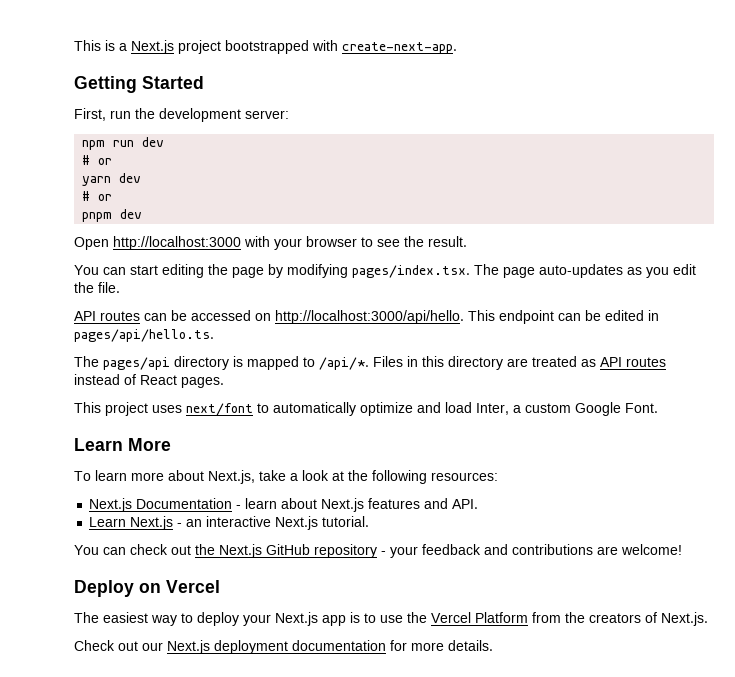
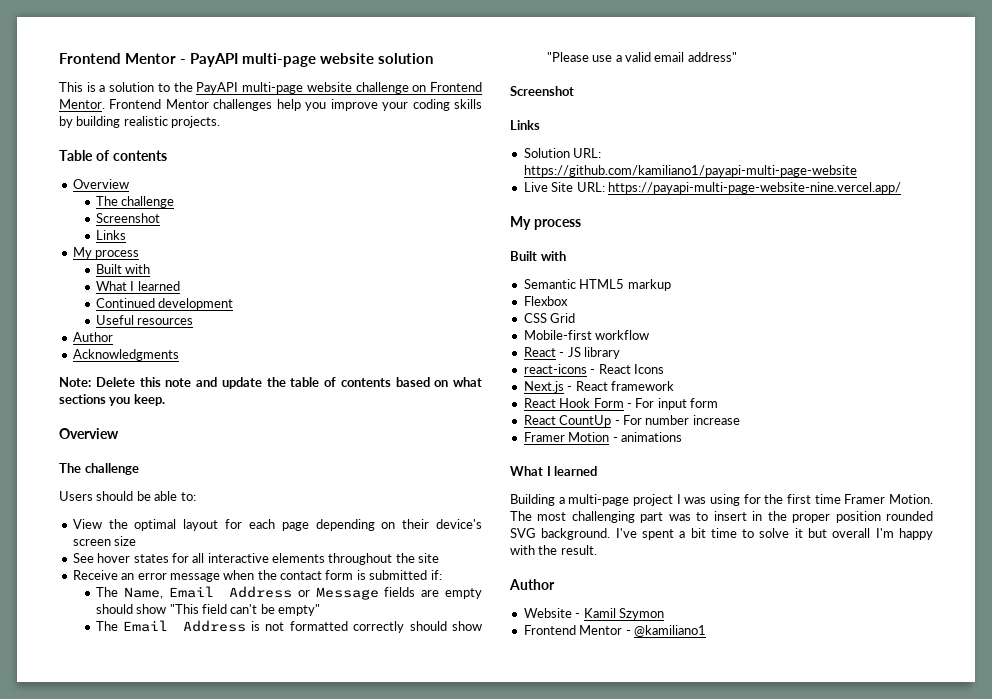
- This is a Next.js project bootstrapped with create-next-app.
- Getting Started
- First, run the development server:
- npm run dev
- # or
- yarn dev
- # or
- pnpm dev
- Open http://localhost:3000 with your browser to see the result.
- You can start editing the page by modifying pages/index.tsx. The page auto-updates as you edit the file.
- API routes can be accessed on http://localhost:3000/api/hello. This endpoint can be edited in pages/api/hello.ts.
- The pages/api directory is mapped to /api/*. Files in this directory are treated as API routes instead of React pages.
- This project uses next/font to automatically optimize and load Inter, a custom Google Font.
- Learn More
- To learn more about Next.js, take a look at the following resources:
- Next.js Documentation - learn about Next.js features and API.
- Learn Next.js - an interactive Next.js tutorial.
- You can check out the Next.js GitHub repository - your feedback and contributions are welcome!
- Deploy on Vercel
- The easiest way to deploy your Next.js app is to use the Vercel Platform from the creators of Next.js.
- Check out our Next.js deployment documentation for more details.
+ Frontend Mentor - PayAPI multi-page website solution
+ This is a solution to the PayAPI multi-page website challenge on Frontend Mentor. Frontend Mentor challenges help you improve your coding skills by building realistic projects.
+ Table of contents
+ Overview
+ The challenge
+ Screenshot
+ Links
+ My process
+ Built with
+ What I learned
+ Continued development
+ Useful resources
+ Author
+ Acknowledgments
+ Note: Delete this note and update the table of contents based on what sections you keep.
+ Overview
+ The challenge
+ Users should be able to:
+ View the optimal layout for each page depending on their device's screen size
+ See hover states for all interactive elements throughout the site
+ Receive an error message when the contact form is submitted if:
+ The Name, Email Address or Message fields are empty should show "This field can't be empty"
+ The Email Address is not formatted correctly should show "Please use a valid email address"
+ Screenshot
+ Links
+ Solution URL: https://github.com/kamiliano1/payapi-multi-page-website
+ Live Site URL: https://payapi-multi-page-website-nine.vercel.app/
+ My process
+ Built with
+ Semantic HTML5 markup
+ Flexbox
+ CSS Grid
+ Mobile-first workflow
+ React - JS library
+ react-icons - React Icons
+ Next.js - React framework
+ React Hook Form - For input form
+ React CountUp - For number increase
+ Framer Motion - animations
+ What I learned
+ Building a multi-page project I was using for the first time Framer Motion. The most challenging part was to insert in the proper position rounded SVG background. I've spent a bit time to solve it but overall I'm happy with the result.
+ Author
+ Website - Kamil Szymon
+ Frontend Mentor - @kamiliano1

